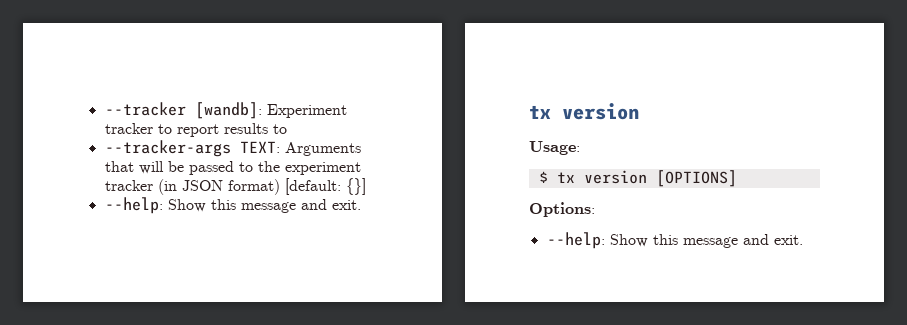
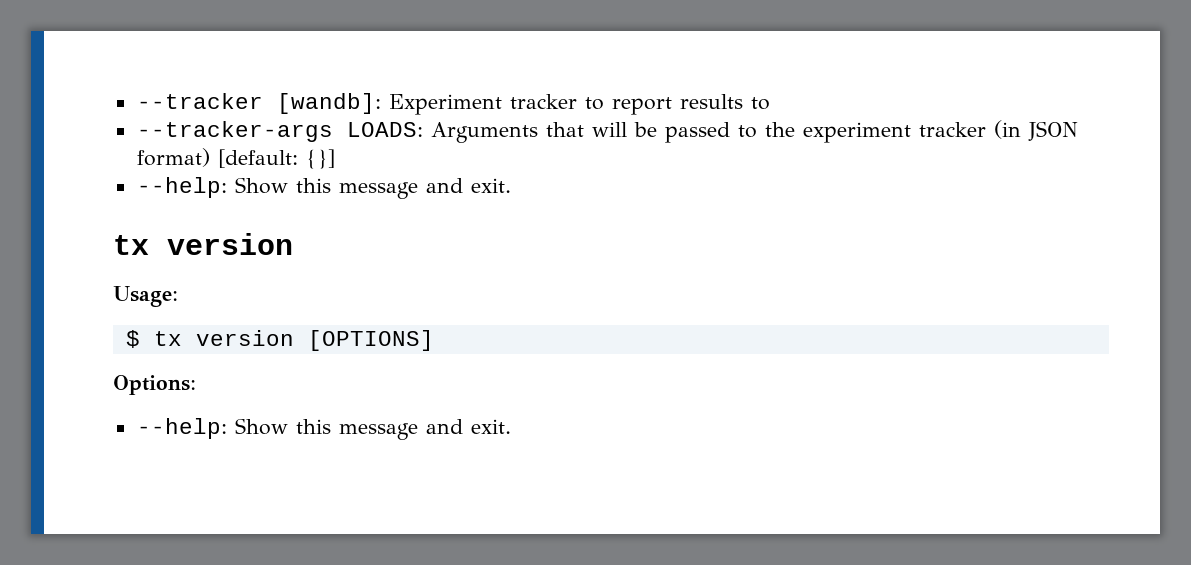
- --tracker-args TEXT: Arguments that will be passed to the experiment tracker (in JSON format) [default: {}]
+ --tracker-args LOADS: Arguments that will be passed to the experiment tracker (in JSON format) [default: {}]

